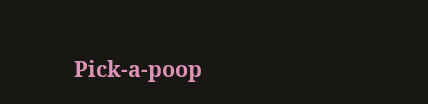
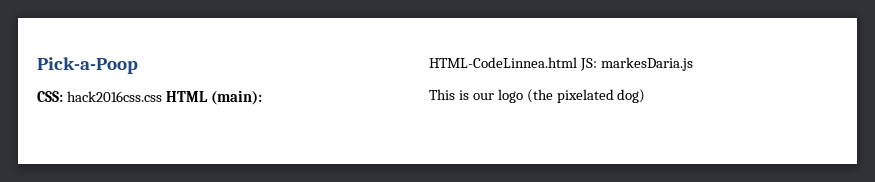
- Pick-a-poop
+ Pick-a-Poop
+ CSS: hack2016css.css HTML (main): HTML-CodeLinnea.html JS: markesDaria.js
+ This is our logo (the pixelated dog)

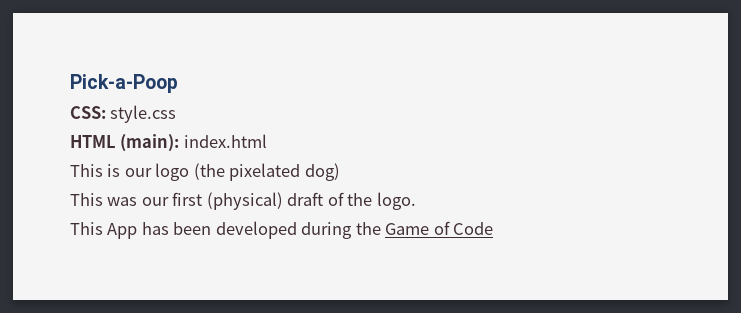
- CSS: hack2016css.css HTML (main): HTML-CodeLinnea.html JS: markesDaria.js
+ CSS: style.css
+ HTML (main): index.html
+ This was our first (physical) draft of the logo.
+ This App has been developed during the Game of Code

